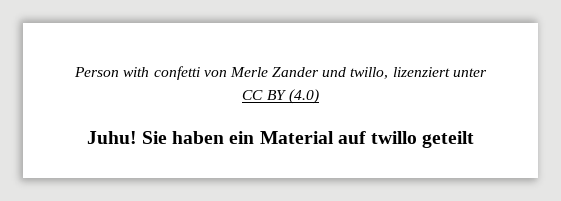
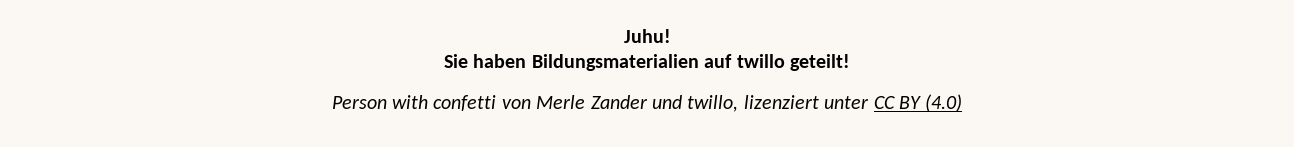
+ Juhu!
+ Sie haben Bildungsmaterialien auf twillo geteilt!
- Juhu! Sie haben ein Material auf twillo geteilt

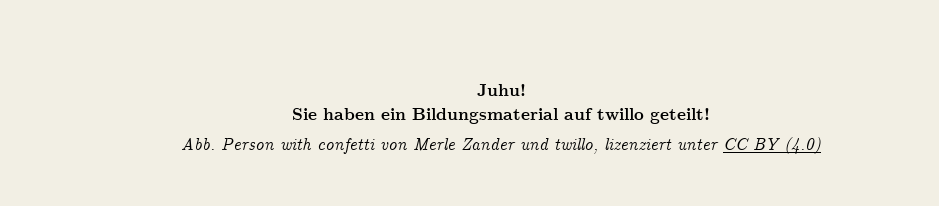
- Sie haben Bildungsmaterialien auf twillo geteilt!
+ Sie haben ein Bildungsmaterial auf twillo geteilt!
- Person with confetti von Merle Zander und twillo, lizenziert unter CC BY (4.0)
+ Abb. Person with confetti von Merle Zander und twillo, lizenziert unter CC BY (4.0)

